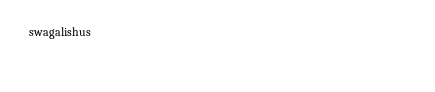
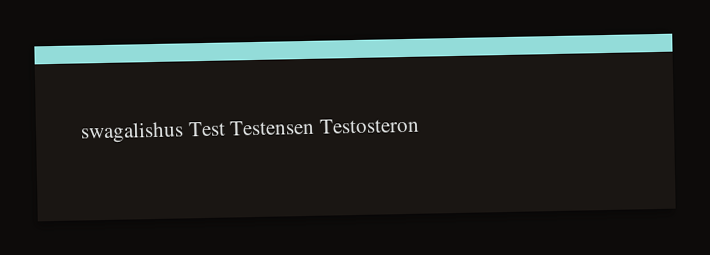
- swagalishus
+ swagalishus Test Testensen Testosteron

